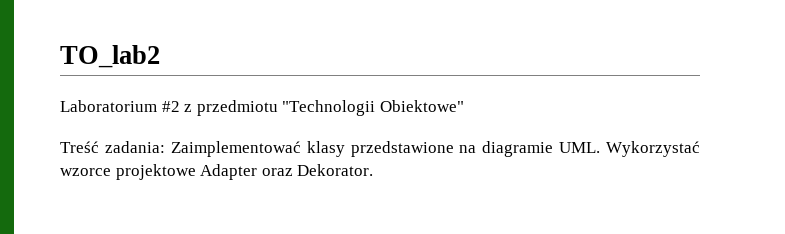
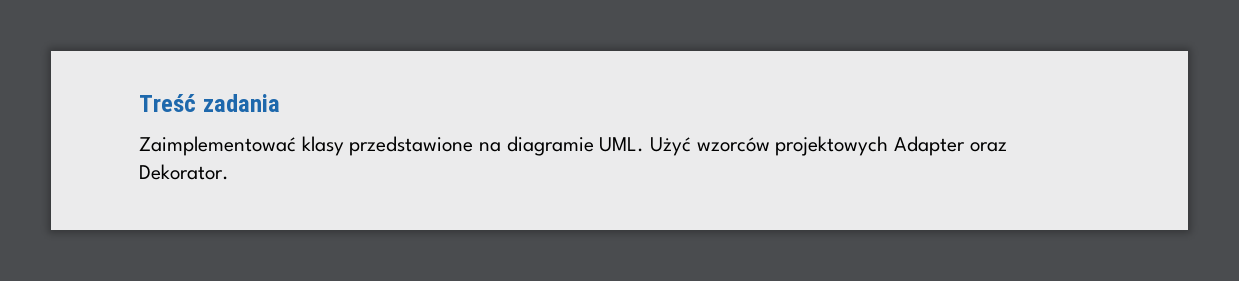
- TO_lab2
- Laboratorium #2 z przedmiotu "Technologii Obiektowe"
- Treść zadania: Zaimplementować klasy przedstawione na diagramie UML. Wykorzystać wzorce projektowe Adapter oraz Dekorator.
+ Treść zadania
+ Zaimplementować klasy przedstawione na diagramie UML. Użyć wzorców projektowych Adapter oraz Dekorator.

